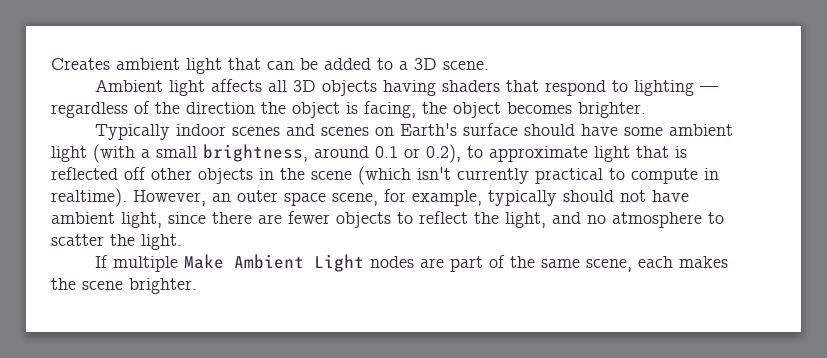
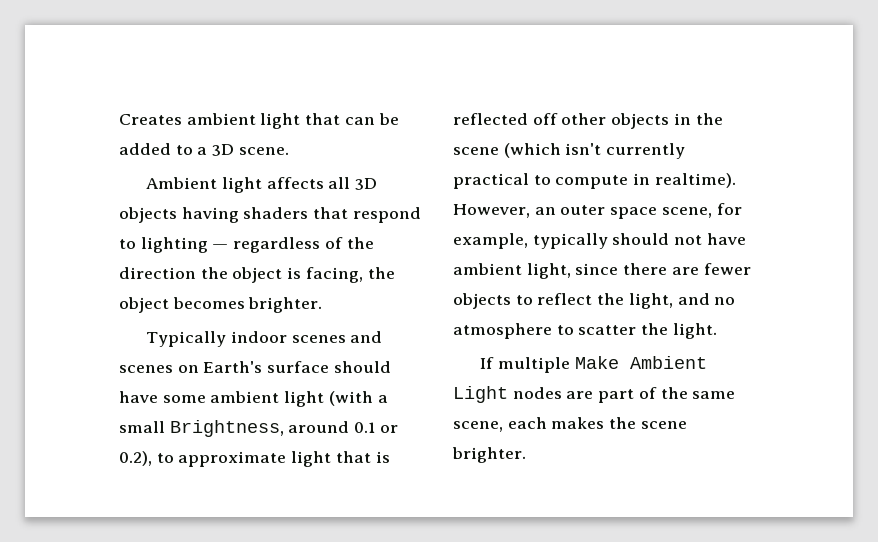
- Typically indoor scenes and scenes on Earth's surface should have some ambient light (with a small brightness, around 0.1 or 0.2), to approximate light that is reflected off other objects in the scene (which isn't currently practical to compute in realtime).
+ Typically indoor scenes and scenes on Earth's surface should have some ambient light (with a small Brightness, around 0.1 or 0.2), to approximate light that is reflected off other objects in the scene (which isn't currently practical to compute in realtime).

